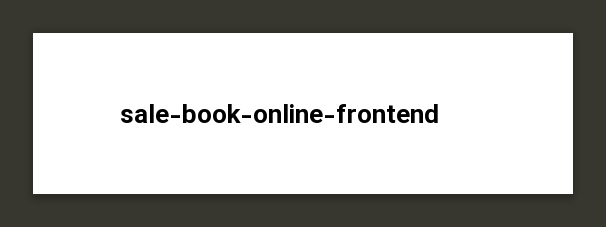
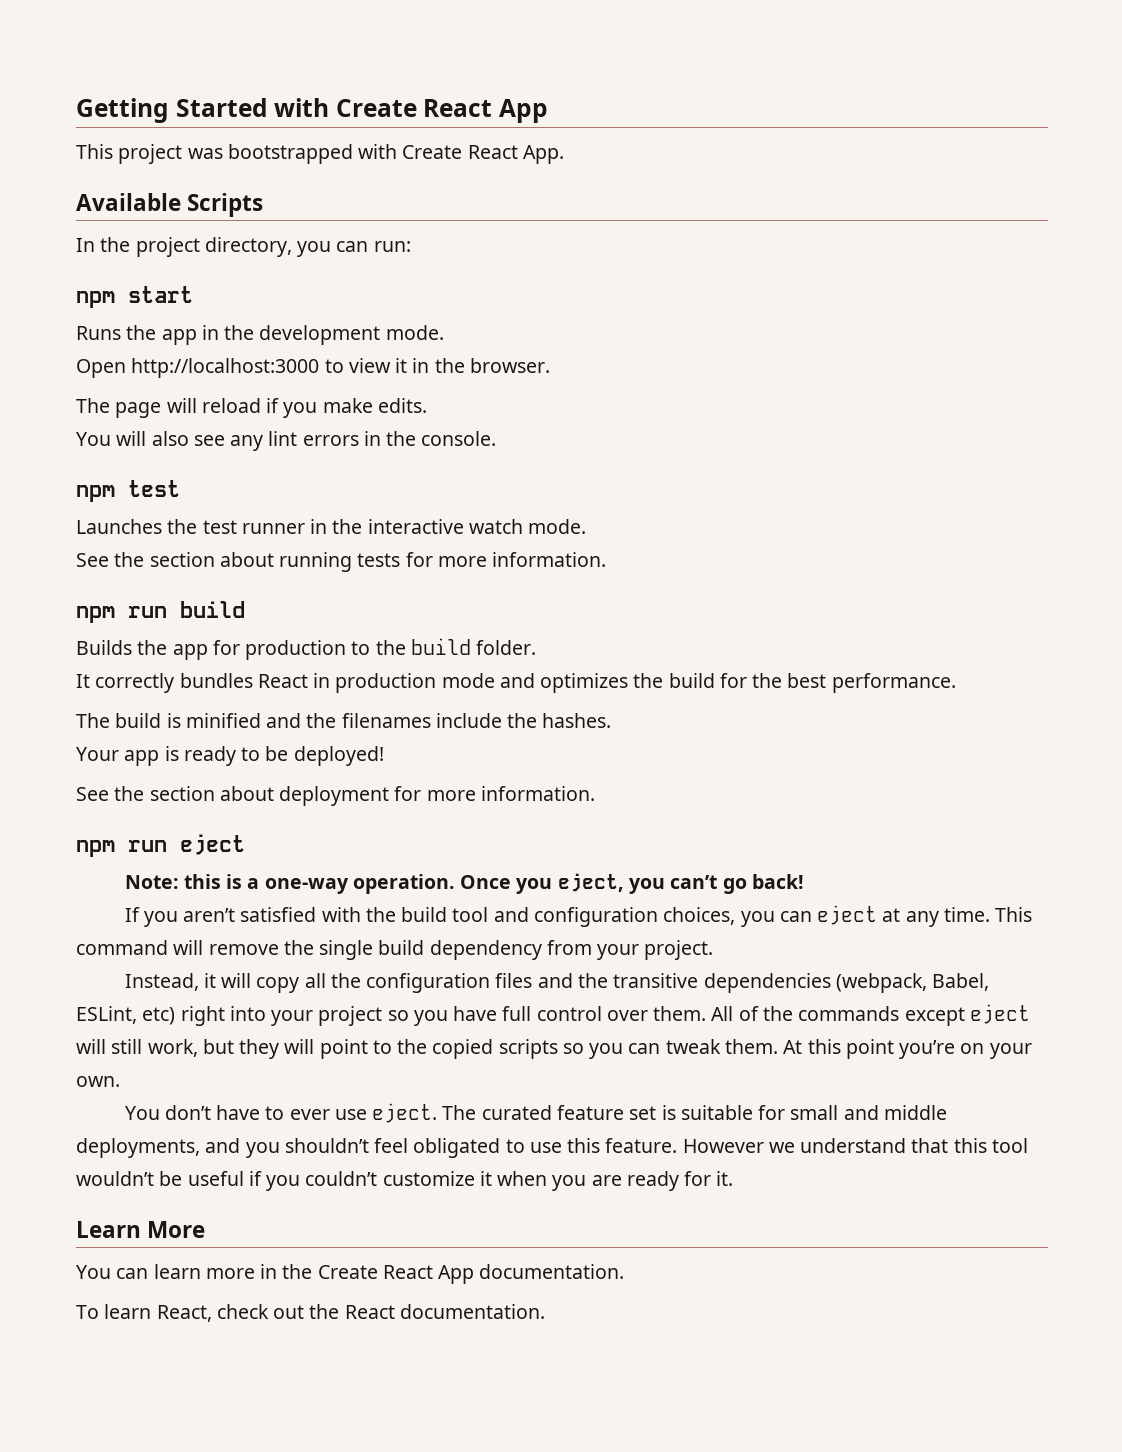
- sale-book-online-frontend
+ Getting Started with Create React App
+ This project was bootstrapped with Create React App.
+ Available Scripts
+ In the project directory, you can run:
+ npm start
+ Runs the app in the development mode.
+ Open http://localhost:3000 to view it in the browser.
+ The page will reload if you make edits.
+ You will also see any lint errors in the console.
+ npm test
+ Launches the test runner in the interactive watch mode.
+ See the section about running tests for more information.
+ npm run build
+ Builds the app for production to the build folder.
+ It correctly bundles React in production mode and optimizes the build for the best performance.
+ The build is minified and the filenames include the hashes.
+ Your app is ready to be deployed!
+ See the section about deployment for more information.
+ npm run eject
+ Note: this is a one-way operation. Once you eject, you can’t go back!
+ If you aren’t satisfied with the build tool and configuration choices, you can eject at any time. This command will remove the single build dependency from your project.
+ Instead, it will copy all the configuration files and the transitive dependencies (webpack, Babel, ESLint, etc) right into your project so you have full control over them. All of the commands except eject will still work, but they will point to the copied scripts so you can tweak them. At this point you’re on your own.
+ You don’t have to ever use eject. The curated feature set is suitable for small and middle deployments, and you shouldn’t feel obligated to use this feature. However we understand that this tool wouldn’t be useful if you couldn’t customize it when you are ready for it.
+ Learn More
+ You can learn more in the Create React App documentation.
+ To learn React, check out the React documentation.

